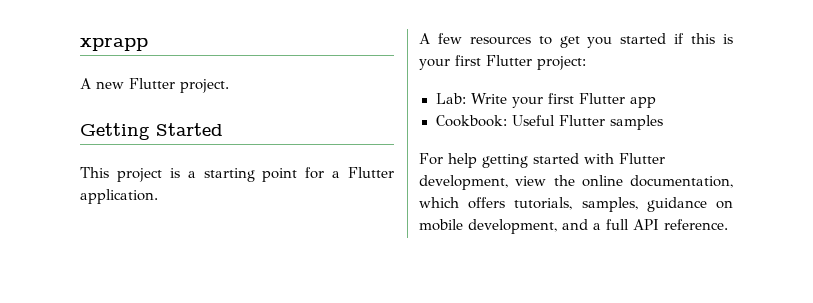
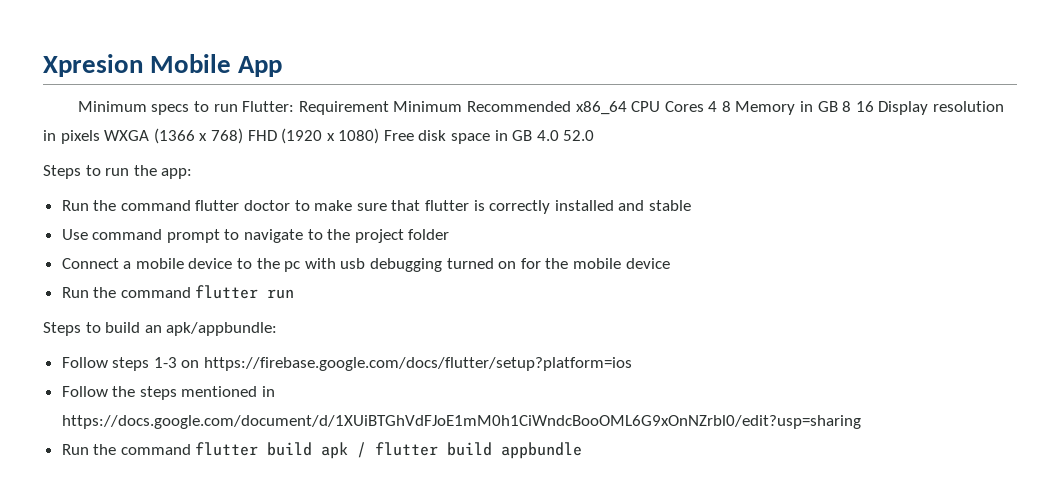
- xprapp
- A new Flutter project.
- Getting Started
- This project is a starting point for a Flutter application.
- A few resources to get you started if this is your first Flutter project:
- Lab: Write your first Flutter app
- Cookbook: Useful Flutter samples
- For help getting started with Flutter development, view the online documentation, which offers tutorials, samples, guidance on mobile development, and a full API reference.
+ Xpresion Mobile App
+ Minimum specs to run Flutter: Requirement Minimum Recommended x86_64 CPU Cores 4 8 Memory in GB 8 16 Display resolution in pixels WXGA (1366 x 768) FHD (1920 x 1080) Free disk space in GB 4.0 52.0
+ Steps to run the app:
+ Run the command flutter doctor to make sure that flutter is correctly installed and stable
+ Use command prompt to navigate to the project folder
+ Connect a mobile device to the pc with usb debugging turned on for the mobile device
+ Run the command flutter run
+ Steps to build an apk/appbundle:
+ Follow steps 1-3 on https://firebase.google.com/docs/flutter/setup?platform=ios
+ Follow the steps mentioned in https://docs.google.com/document/d/1XUiBTGhVdFJoE1mM0h1CiWndcBooOML6G9xOnNZrbl0/edit?usp=sharing
+ Run the command flutter build apk / flutter build appbundle

